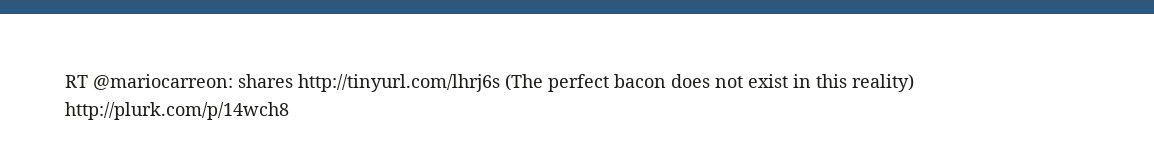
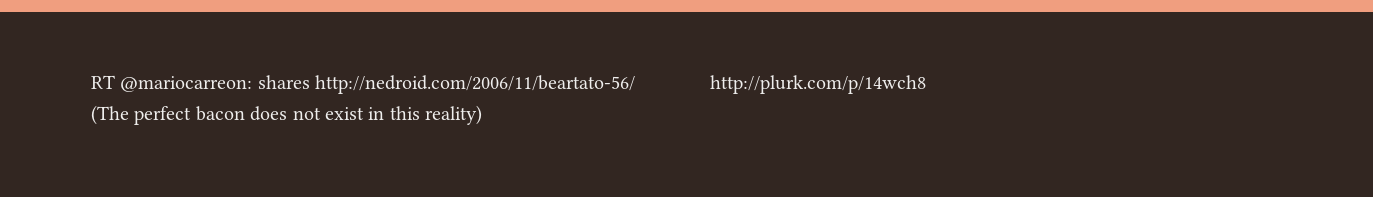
- RT @mariocarreon: shares http://tinyurl.com/lhrj6s (The perfect bacon does not exist in this reality) http://plurk.com/p/14wch8
+ RT @mariocarreon: shares http://nedroid.com/2006/11/beartato-56/ (The perfect bacon does not exist in this reality) http://plurk.com/p/14wch8

